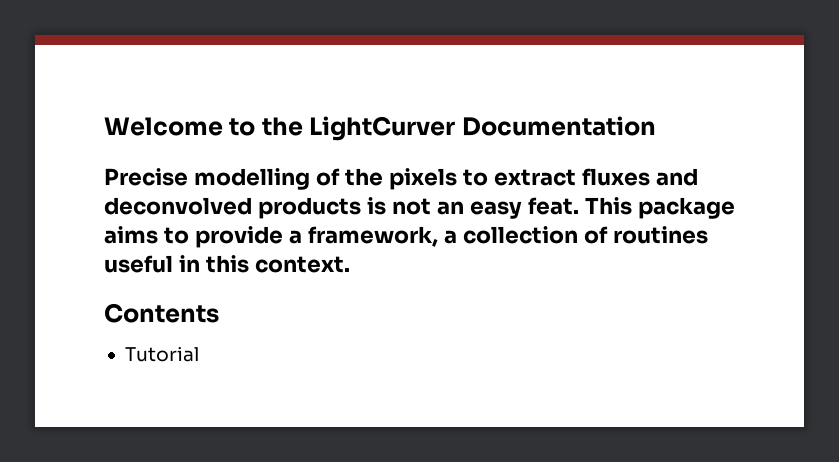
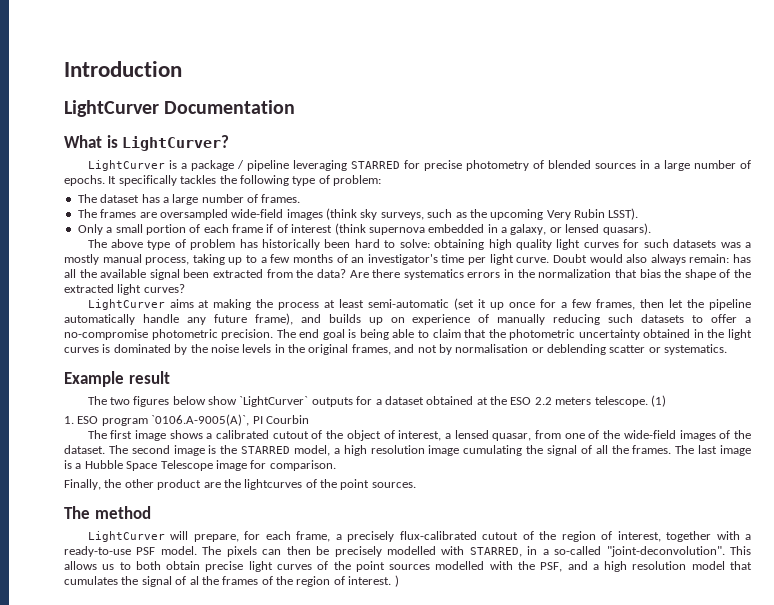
- Welcome to the LightCurver Documentation
+ Introduction
+ LightCurver Documentation
- Precise modelling of the pixels to extract fluxes and deconvolved products is not an easy feat. This package aims to provide a framework, a collection of routines useful in this context.
- Contents
- Tutorial
+ What is LightCurver?
+ LightCurver is a package / pipeline leveraging STARRED for precise photometry of blended sources in a large number of epochs. It specifically tackles the following type of problem:
+ The dataset has a large number of frames.
+ The frames are oversampled wide-field images (think sky surveys, such as the upcoming Very Rubin LSST).
+ Only a small portion of each frame if of interest (think supernova embedded in a galaxy, or lensed quasars).
+ The above type of problem has historically been hard to solve: obtaining high quality light curves for such datasets was a mostly manual process, taking up to a few months of an investigator's time per light curve. Doubt would also always remain: has all the available signal been extracted from the data? Are there systematics errors in the normalization that bias the shape of the extracted light curves?
+ LightCurver aims at making the process at least semi-automatic (set it up once for a few frames, then let the pipeline automatically handle any future frame), and builds up on experience of manually reducing such datasets to offer a no-compromise photometric precision. The end goal is being able to claim that the photometric uncertainty obtained in the light curves is dominated by the noise levels in the original frames, and not by normalisation or deblending scatter or systematics.
+ Example result
+ The two figures below show `LightCurver` outputs for a dataset obtained at the ESO 2.2 meters telescope. (1)
+ 1. ESO program `0106.A-9005(A)`, PI Courbin
+ The first image shows a calibrated cutout of the object of interest, a lensed quasar, from one of the wide-field images of the dataset. The second image is the STARRED model, a high resolution image cumulating the signal of all the frames. The last image is a Hubble Space Telescope image for comparison.
+ Finally, the other product are the lightcurves of the point sources.
+ The method
+ LightCurver will prepare, for each frame, a precisely flux-calibrated cutout of the region of interest, together with a ready-to-use PSF model. The pixels can then be precisely modelled with STARRED, in a so-called "joint-deconvolution". This allows us to both obtain precise light curves of the point sources modelled with the PSF, and a high resolution model that cumulates the signal of al the frames of the region of interest. )

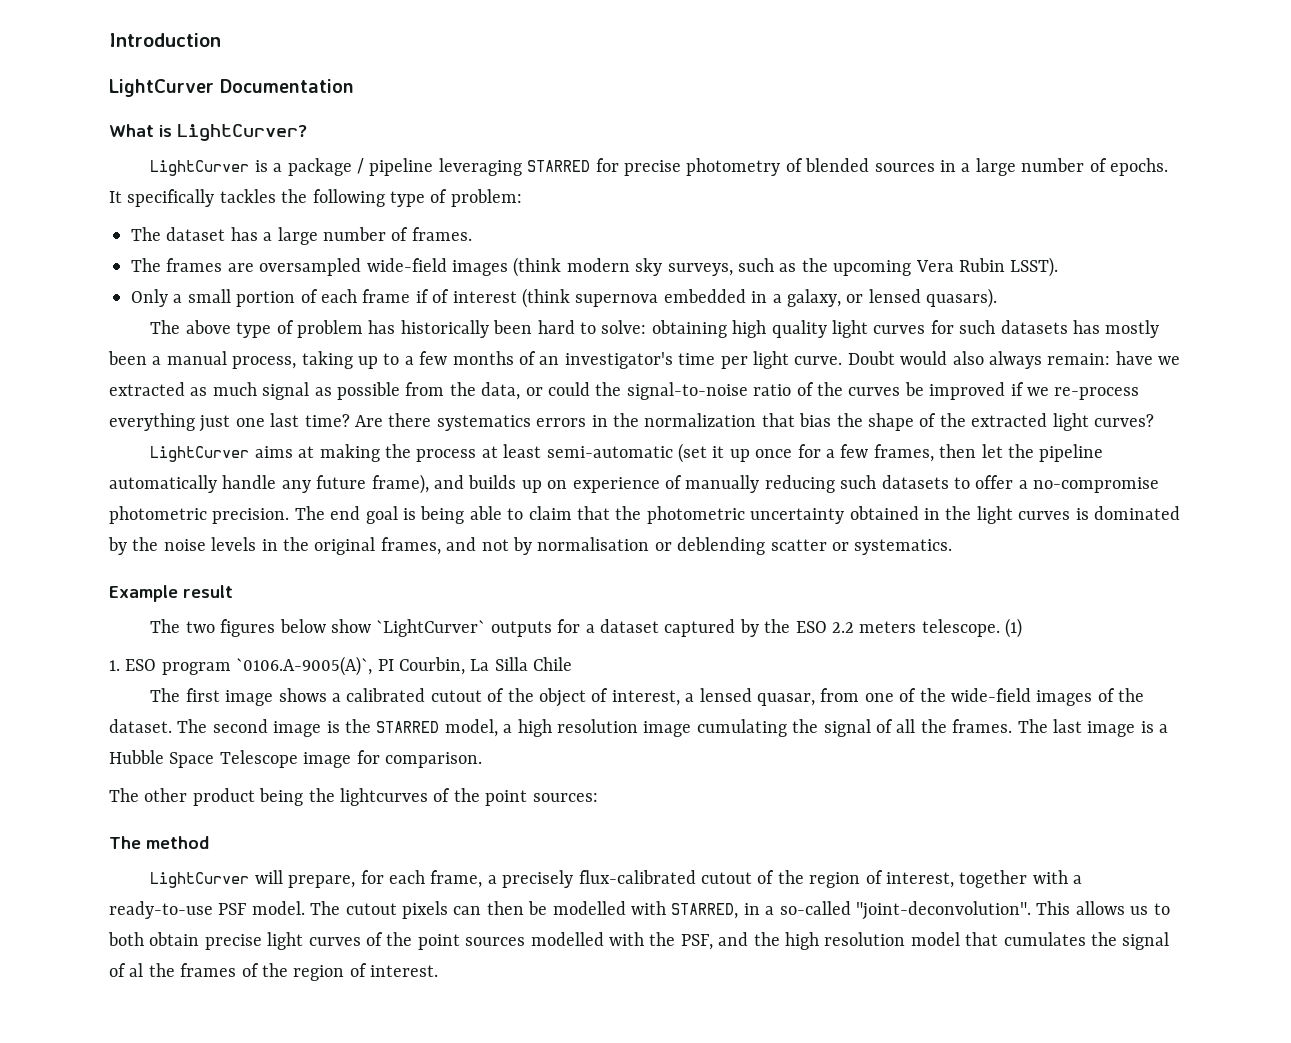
- The frames are oversampled wide-field images (think sky surveys, such as the upcoming Very Rubin LSST).
+ The frames are oversampled wide-field images (think modern sky surveys, such as the upcoming Vera Rubin LSST).
- The above type of problem has historically been hard to solve: obtaining high quality light curves for such datasets was a mostly manual process, taking up to a few months of an investigator's time per light curve.
+ The above type of problem has historically been hard to solve: obtaining high quality light curves for such datasets has mostly been a manual process, taking up to a few months of an investigator's time per light curve.
- Doubt would also always remain: has all the available signal been extracted from the data?
+ Doubt would also always remain: have we extracted as much signal as possible from the data, or could the signal-to-noise ratio of the curves be improved if we re-process everything just one last time?
- The two figures below show `LightCurver` outputs for a dataset obtained at the ESO 2.2 meters telescope.
+ The two figures below show `LightCurver` outputs for a dataset captured by the ESO 2.2 meters telescope.
- 1. ESO program `0106.A-9005(A)`, PI Courbin
+ 1. ESO program `0106.A-9005(A)`, PI Courbin, La Silla Chile
- Finally, the other product are the lightcurves of the point sources.
+ The other product being the lightcurves of the point sources:
- The pixels can then be precisely modelled with STARRED, in a so-called "joint-deconvolution".
+ The cutout pixels can then be modelled with STARRED, in a so-called "joint-deconvolution".
- This allows us to both obtain precise light curves of the point sources modelled with the PSF, and a high resolution model that cumulates the signal of al the frames of the region of interest. )
+ This allows us to both obtain precise light curves of the point sources modelled with the PSF, and the high resolution model that cumulates the signal of al the frames of the region of interest.

